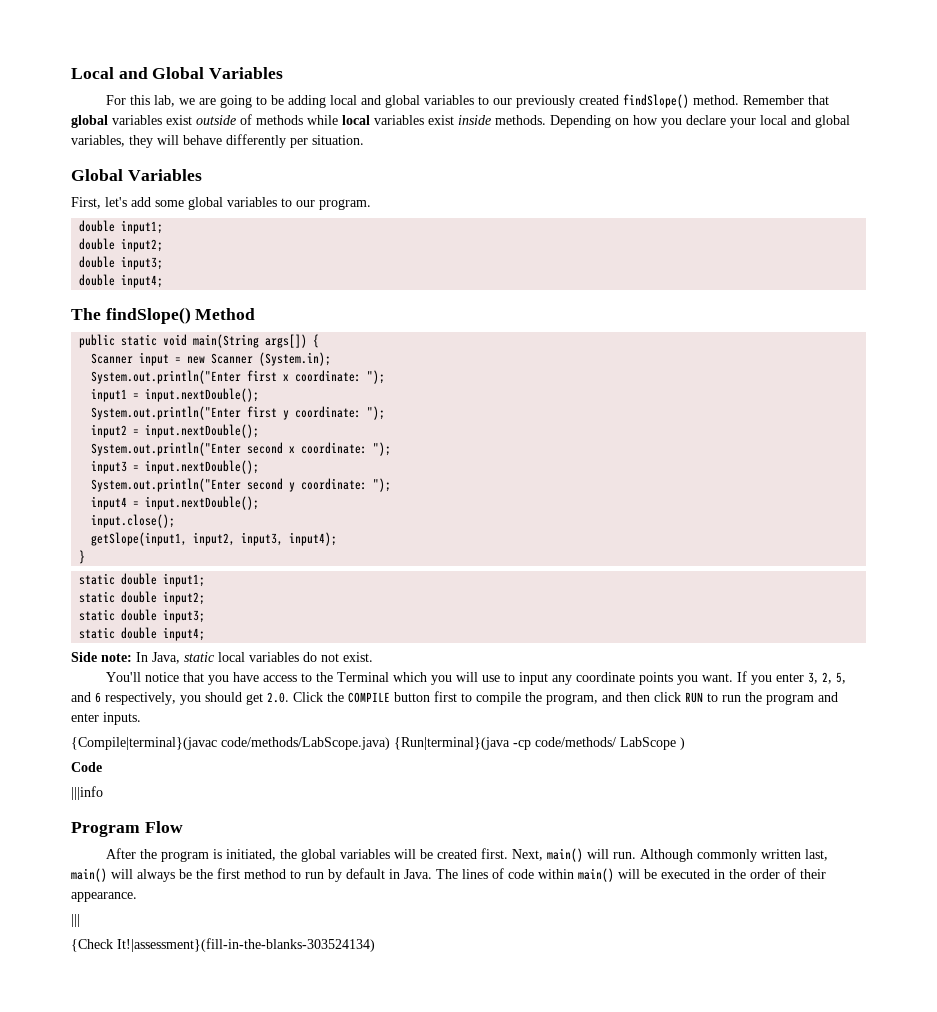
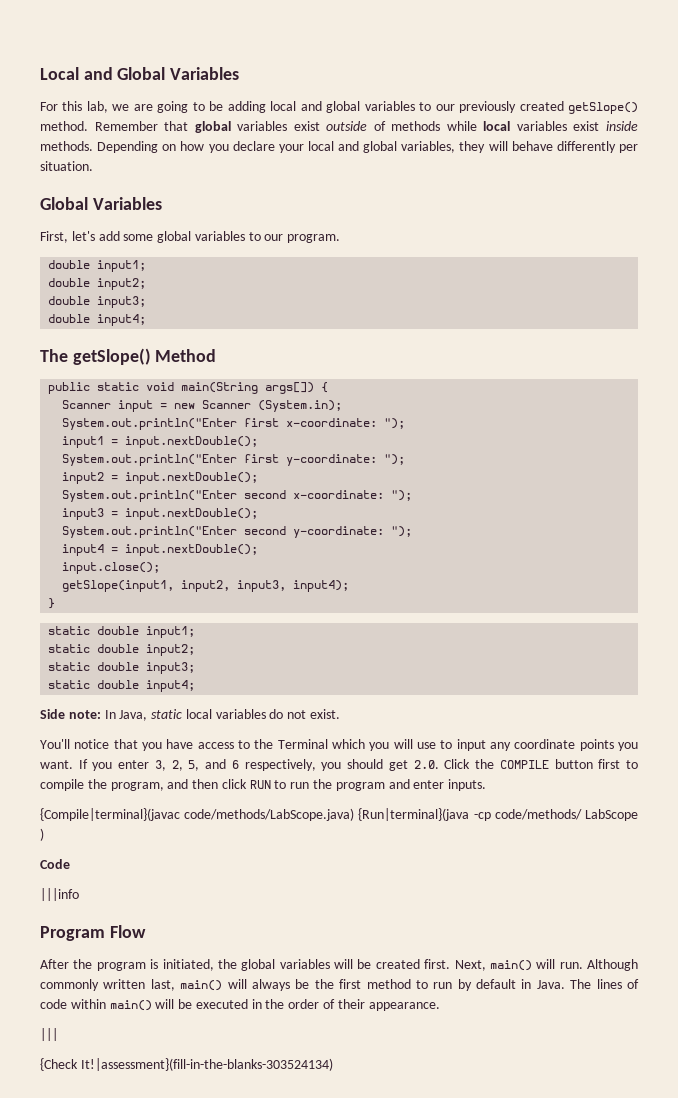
- For this lab, we are going to be adding local and global variables to our previously created findSlope() method.
+ For this lab, we are going to be adding local and global variables to our previously created getSlope() method.
- The findSlope() Method
+ The getSlope() Method
- System.out.println("Enter first x coordinate: ");
+ System.out.println("Enter first x-coordinate: ");
- System.out.println("Enter first y coordinate: ");
+ System.out.println("Enter first y-coordinate: ");
- System.out.println("Enter second x coordinate: ");
+ System.out.println("Enter second x-coordinate: ");
- System.out.println("Enter second y coordinate: ");
+ System.out.println("Enter second y-coordinate: ");

